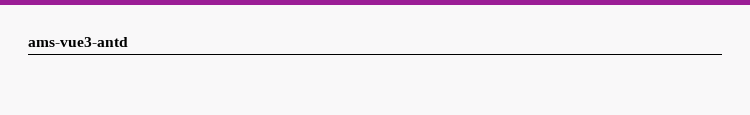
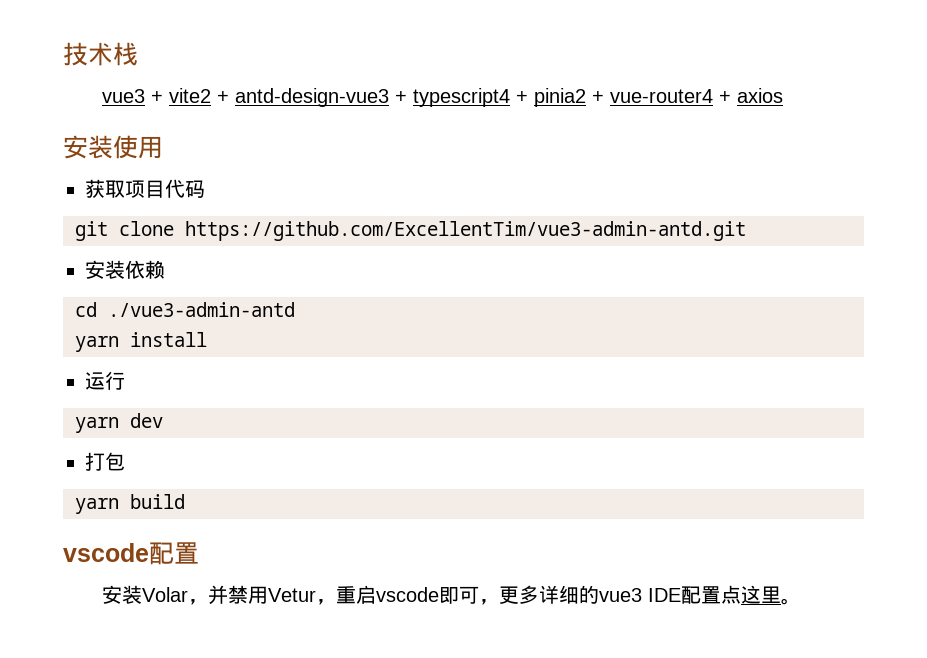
- ams-vue3-antd
+ 技术栈
+ vue3 + vite2 + antd-design-vue3 + typescript4 + pinia2 + vue-router4 + axios
+ 安装使用
+ 获取项目代码
+ git clone https://github.com/ExcellentTim/vue3-admin-antd.git
+ 安装依赖
+ cd ./vue3-admin-antd
+ yarn install
+ 运行
+ yarn dev
+ 打包
+ yarn build
+ vscode配置
+ 安装Volar，并禁用Vetur，重启vscode即可，更多详细的vue3 IDE配置点这里。

